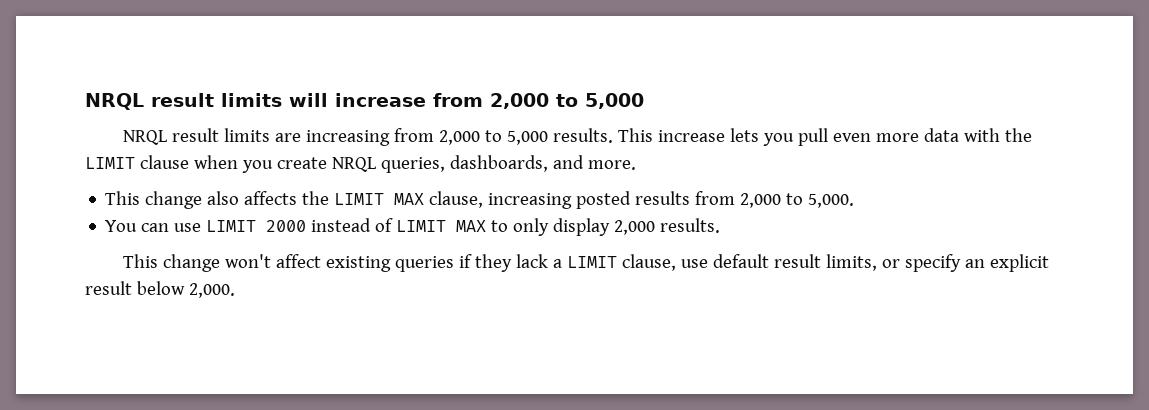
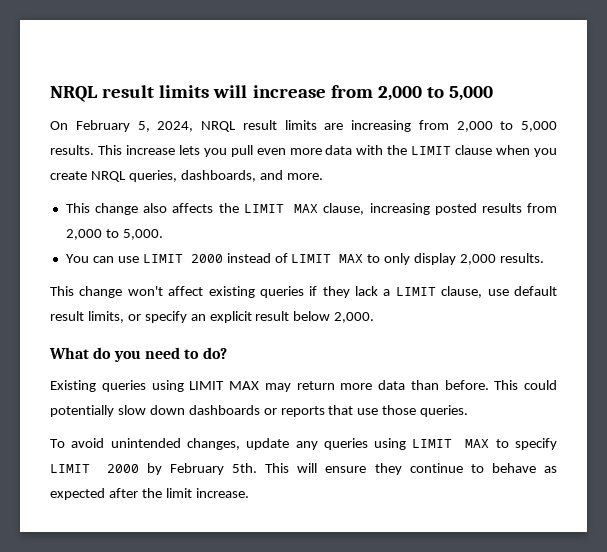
- NRQL result limits are increasing from 2,000 to 5,000 results.
+ On February 5, 2024, NRQL result limits are increasing from 2,000 to 5,000 results.
+ What do you need to do?
+ Existing queries using LIMIT MAX may return more data than before. This could potentially slow down dashboards or reports that use those queries.
+ To avoid unintended changes, update any queries using LIMIT MAX to specify LIMIT 2000 by February 5th. This will ensure they continue to behave as expected after the limit increase.

